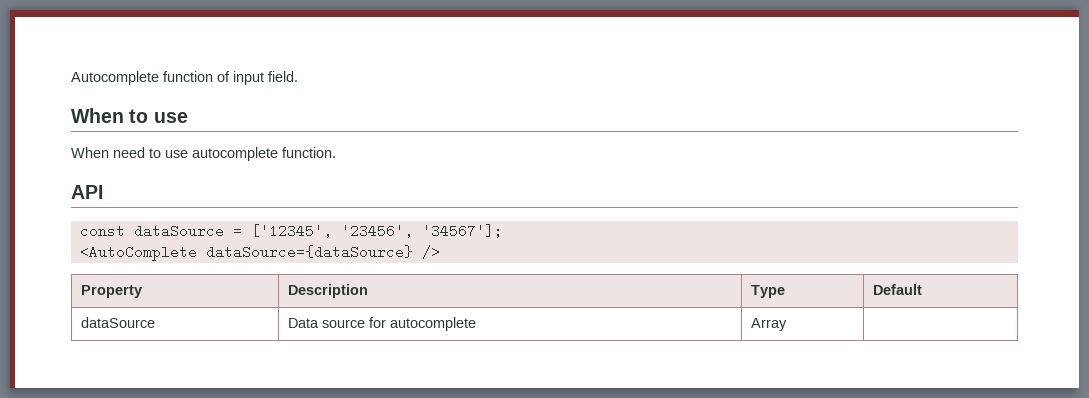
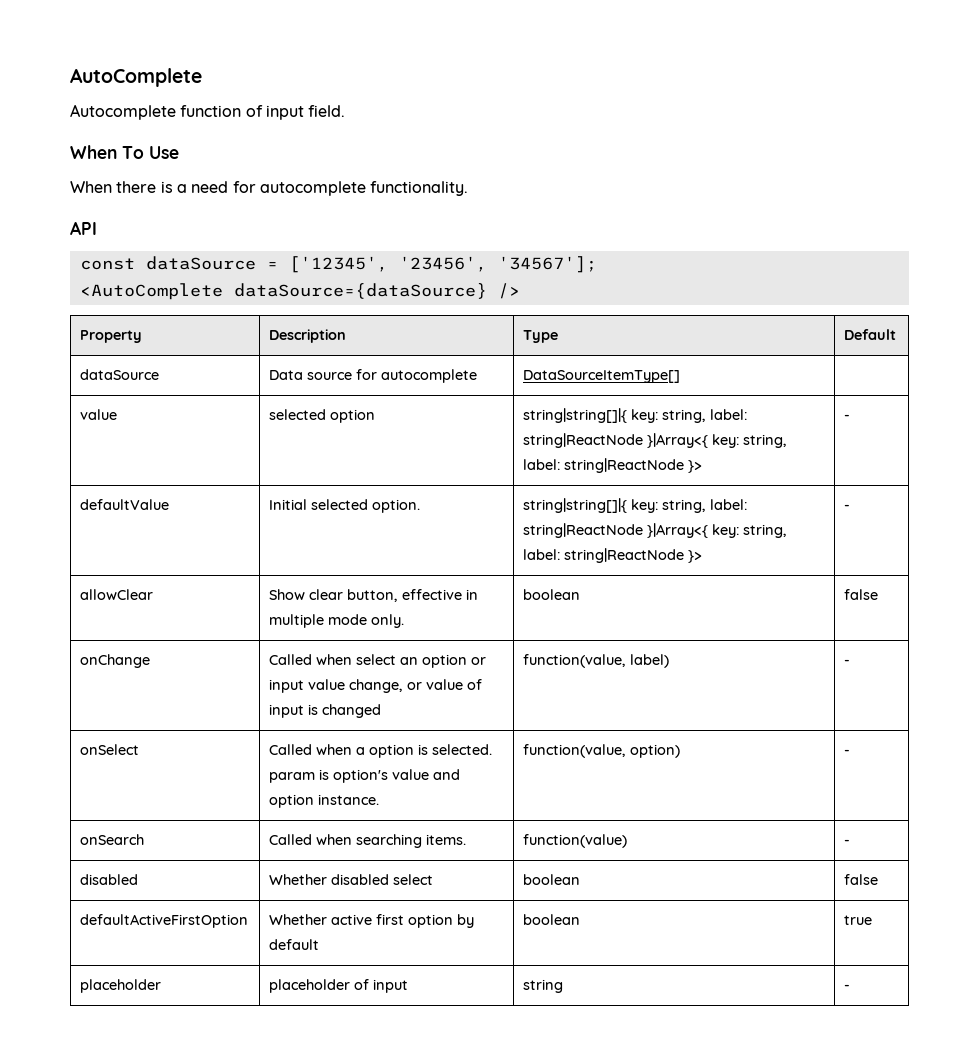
+ AutoComplete
- When to use
- When need to use autocomplete function.
+ When To Use
+ When there is a need for autocomplete functionality.
- dataSource | Data source for autocomplete | Array |
+ dataSource | Data source for autocomplete | DataSourceItemType[] |
+ value | selected option | string|string[]|{ key: string, label: string|ReactNode }|Array<{ key: string, label: string|ReactNode }> | -
+ defaultValue | Initial selected option. | string|string[]|{ key: string, label: string|ReactNode }|Array<{ key: string, label: string|ReactNode }> | -
+ allowClear | Show clear button, effective in multiple mode only. | boolean | false
+ onChange | Called when select an option or input value change, or value of input is changed | function(value, label) | -
+ onSelect | Called when a option is selected. param is option's value and option instance. | function(value, option) | -
+ onSearch | Called when searching items. | function(value) | -
+ disabled | Whether disabled select | boolean | false
+ defaultActiveFirstOption | Whether active first option by default | boolean | true
+ placeholder | placeholder of input | string | -

